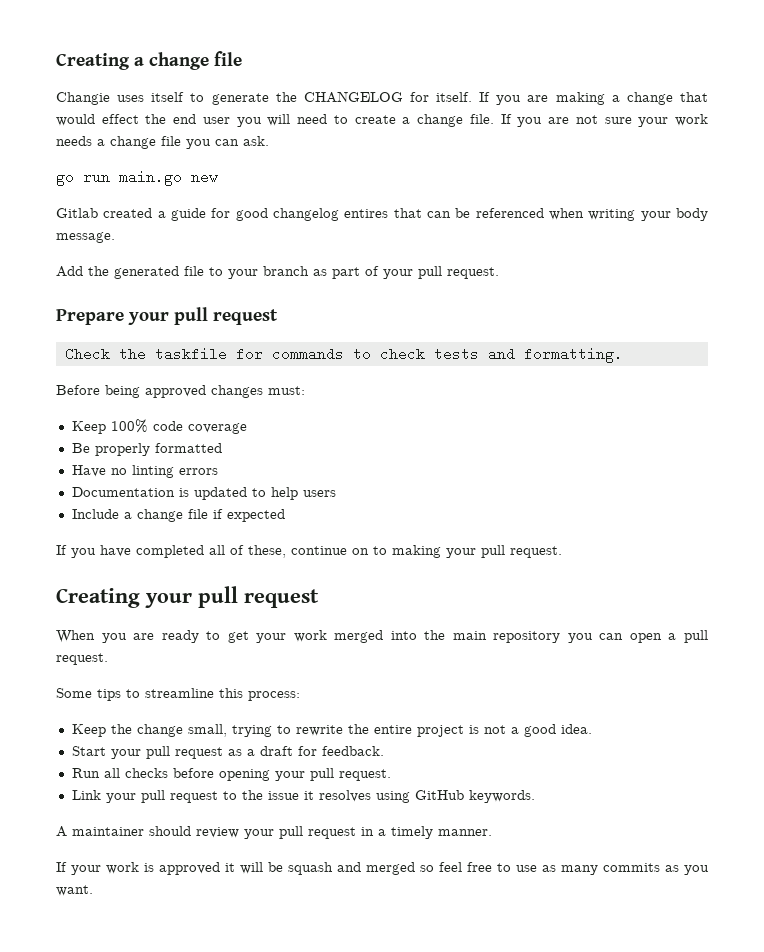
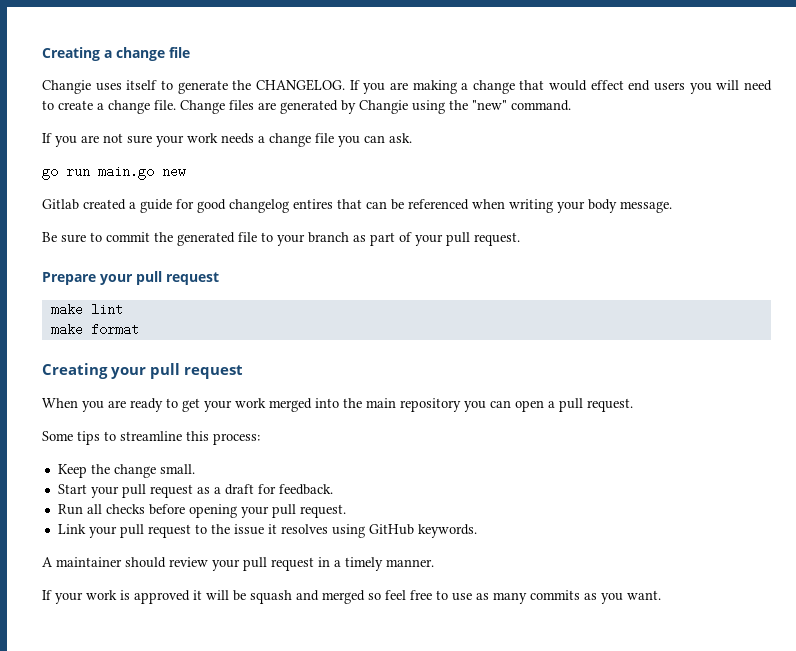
- Changie uses itself to generate the CHANGELOG for itself.
+ Changie uses itself to generate the CHANGELOG.
- If you are making a change that would effect the end user you will need to create a change file. If you are not sure your work needs a change file you can ask.
+ If you are making a change that would effect end users you will need to create a change file. Change files are generated by Changie using the "new" command.
+ If you are not sure your work needs a change file you can ask.
- Add the generated file to your branch as part of your pull request.
+ Be sure to commit the generated file to your branch as part of your pull request.
- Check the taskfile for commands to check tests and formatting.
- Before being approved changes must:
- Keep 100% code coverage
- Be properly formatted
- Have no linting errors
- Documentation is updated to help users
- Include a change file if expected
- If you have completed all of these, continue on to making your pull request.
+ make lint
+ make format
- Keep the change small, trying to rewrite the entire project is not a good idea.
+ Keep the change small.

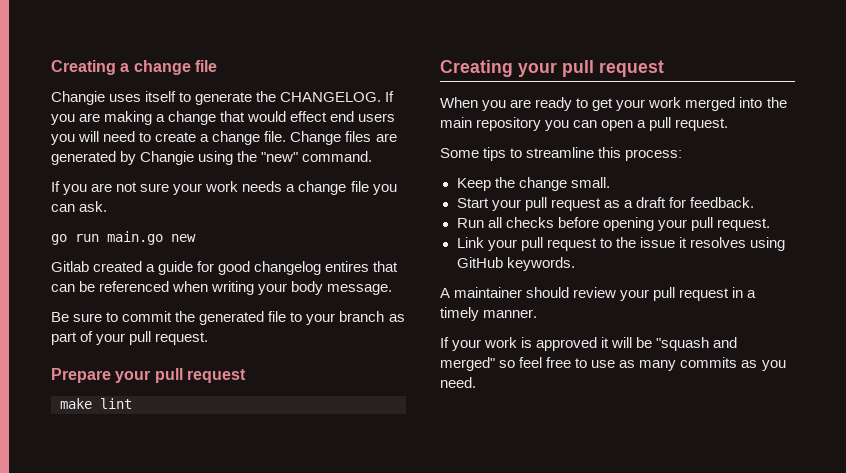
- make format
- If your work is approved it will be squash and merged so feel free to use as many commits as you want.
+ If your work is approved it will be "squash and merged" so feel free to use as many commits as you need.

